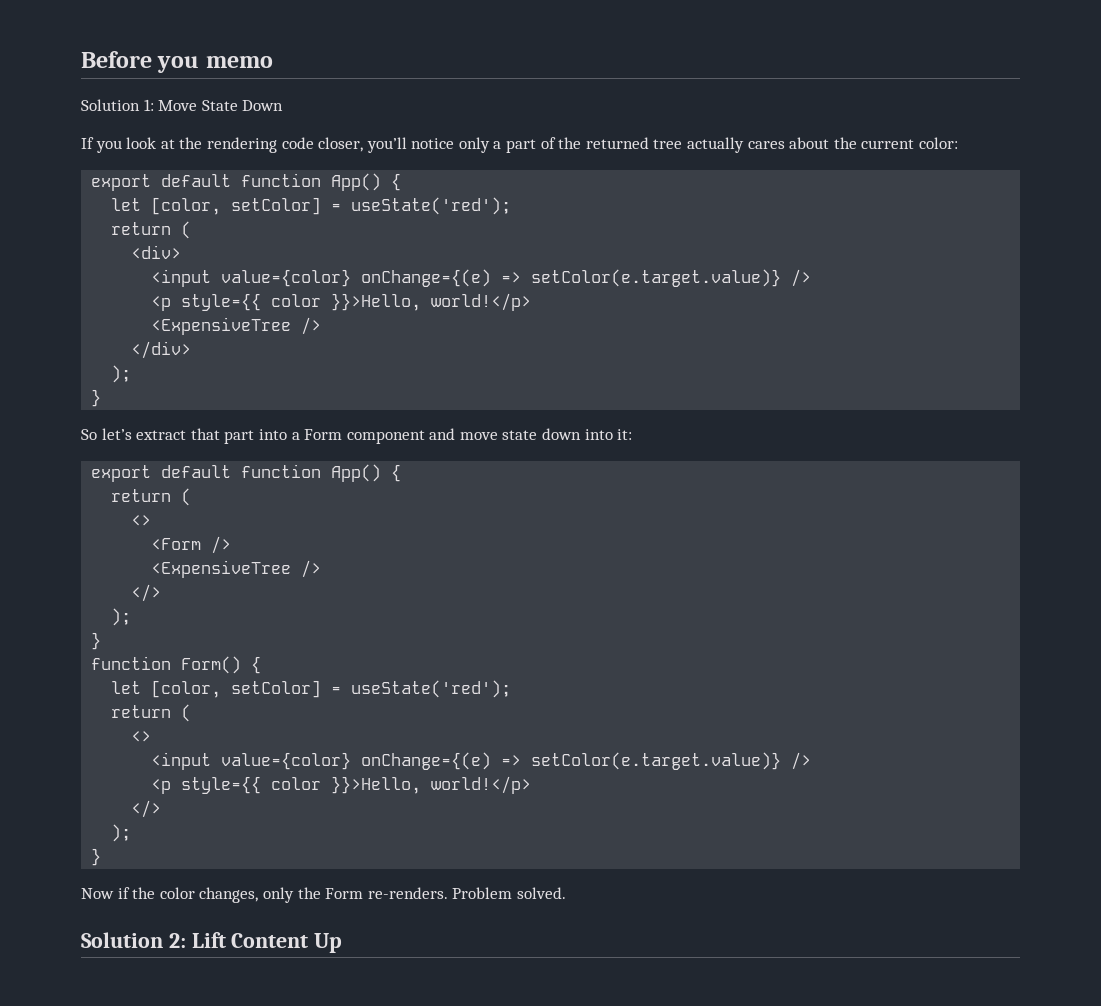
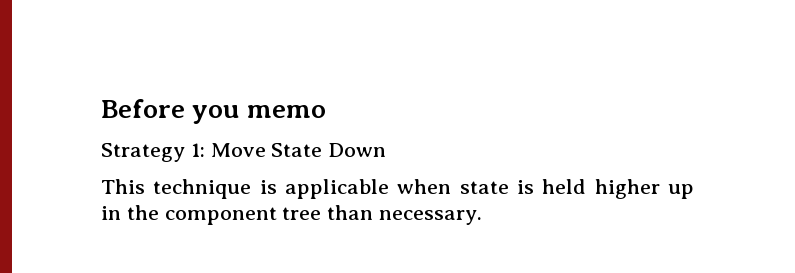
- Solution 1: Move State Down
+ Strategy 1: Move State Down
- If you look at the rendering code closer, you’ll notice only a part of the returned tree actually cares about the current color:
- export default function App() {
- let [color, setColor] = useState('red');
- return (
- <div>
- <input value={color} onChange={(e) => setColor(e.target.value)} />
- <p style={{ color }}>Hello, world!</p>
- <ExpensiveTree />
- </div>
- );
- }
- So let’s extract that part into a Form component and move state down into it:
- export default function App() {
- return (
- <>
- <Form />
- <ExpensiveTree />
- </>
- );
- }
- function Form() {
- let [color, setColor] = useState('red');
- return (
- <>
- <input value={color} onChange={(e) => setColor(e.target.value)} />
- <p style={{ color }}>Hello, world!</p>
- </>
- );
- }
- Now if the color changes, only the Form re-renders. Problem solved.
- Solution 2: Lift Content Up
+ This technique is applicable when state is held higher up in the component tree than necessary.

